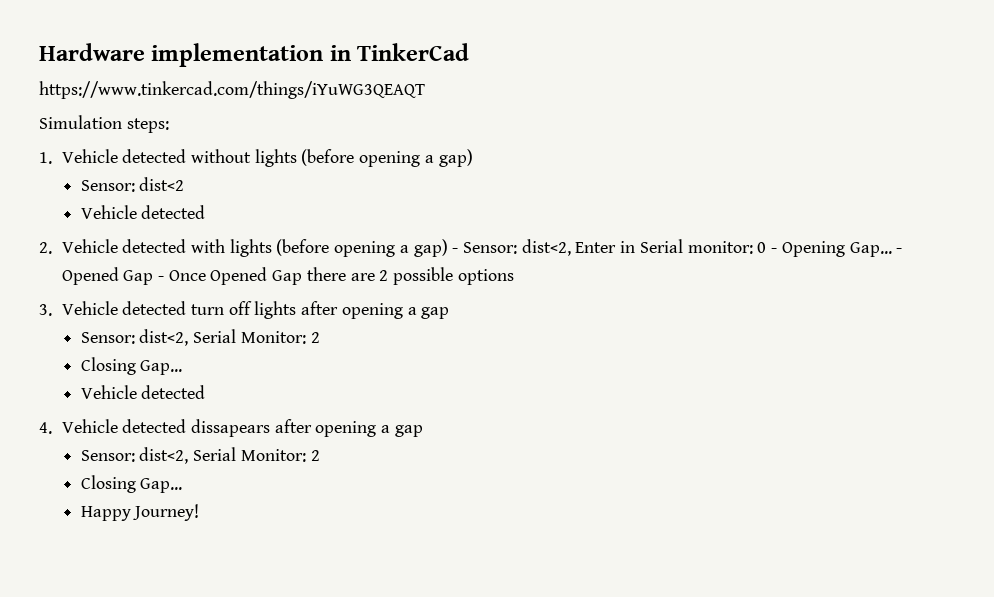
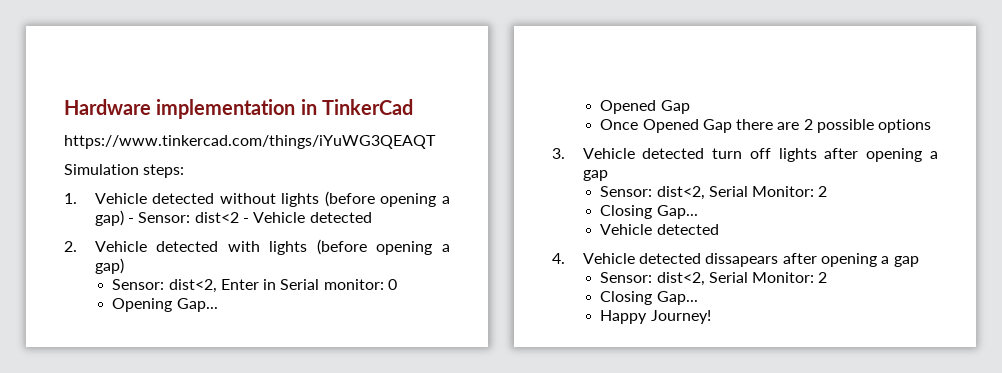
- 1. Vehicle detected without lights (before opening a gap)
- Sensor: dist<2
- Vehicle detected
+ 1. Vehicle detected without lights (before opening a gap) - Sensor: dist<2 - Vehicle detected
- 2. Vehicle detected with lights (before opening a gap) - Sensor: dist<2, Enter in Serial monitor: 0 - Opening Gap... - Opened Gap - Once Opened Gap there are 2 possible options
+ 2. Vehicle detected with lights (before opening a gap)
+ Sensor: dist<2, Enter in Serial monitor: 0
+ Opening Gap...
+ Opened Gap
+ Once Opened Gap there are 2 possible options

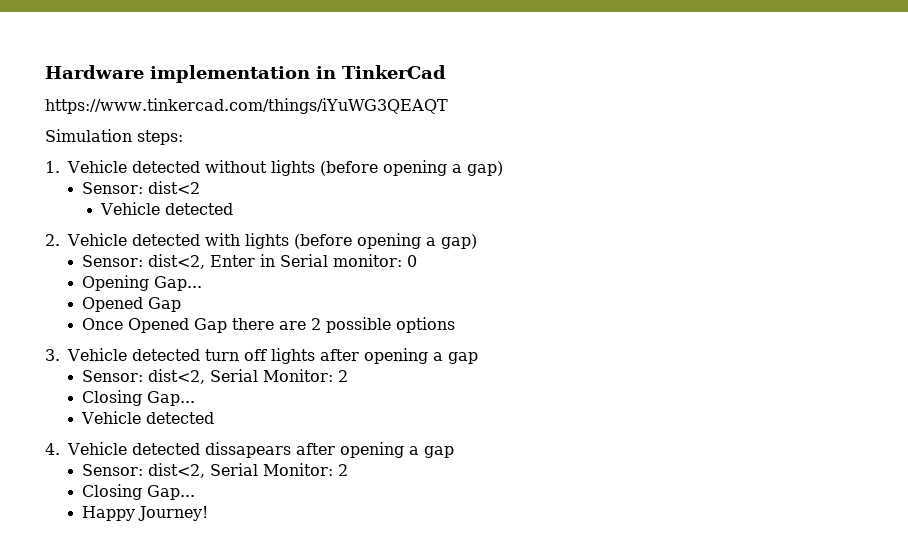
- 1. Vehicle detected without lights (before opening a gap) - Sensor: dist<2 - Vehicle detected
+ 1. Vehicle detected without lights (before opening a gap)
+ Sensor: dist<2
+ Vehicle detected

